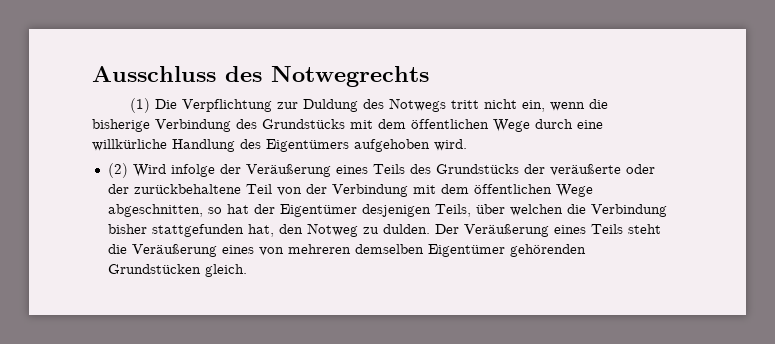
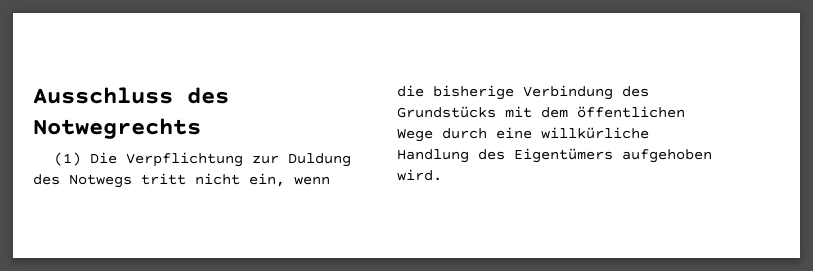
- (2) Wird infolge der Veräußerung eines Teils des Grundstücks der veräußerte oder der zurückbehaltene Teil von der Verbindung mit dem öffentlichen Wege abgeschnitten, so hat der Eigentümer desjenigen Teils, über welchen die Verbindung bisher stattgefunden hat, den Notweg zu dulden. Der Veräußerung eines Teils steht die Veräußerung eines von mehreren demselben Eigentümer gehörenden Grundstücken gleich.

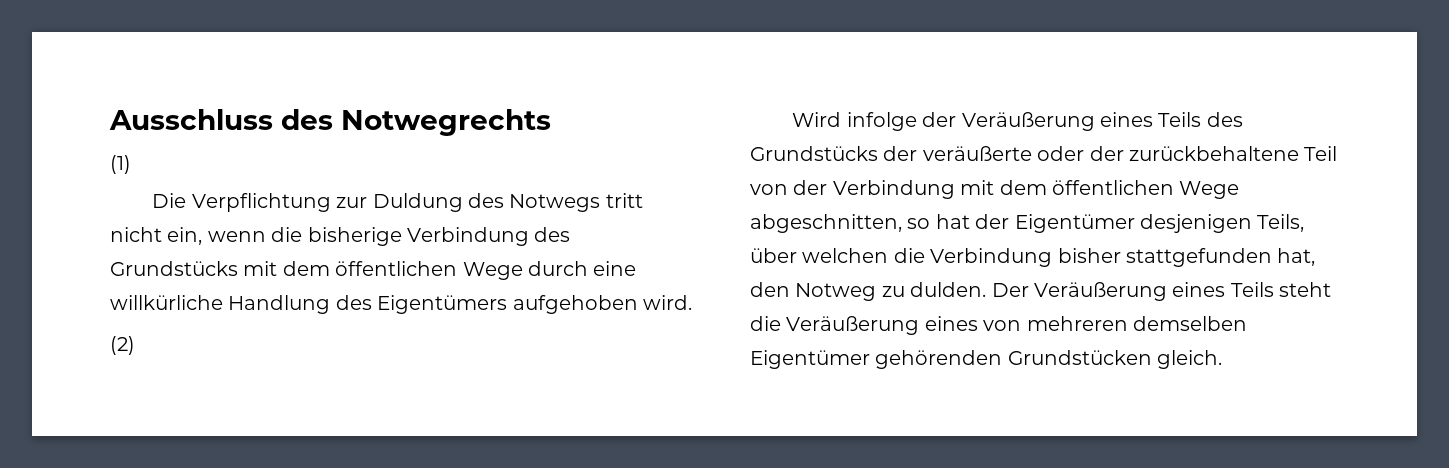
- (1) Die Verpflichtung zur Duldung des Notwegs tritt nicht ein, wenn die bisherige Verbindung des Grundstücks mit dem öffentlichen Wege durch eine willkürliche Handlung des Eigentümers aufgehoben wird.
+ (1)
+ Die Verpflichtung zur Duldung des Notwegs tritt nicht ein, wenn die bisherige Verbindung des Grundstücks mit dem öffentlichen Wege durch eine willkürliche Handlung des Eigentümers aufgehoben wird.
+ (2)
+ Wird infolge der Veräußerung eines Teils des Grundstücks der veräußerte oder der zurückbehaltene Teil von der Verbindung mit dem öffentlichen Wege abgeschnitten, so hat der Eigentümer desjenigen Teils, über welchen die Verbindung bisher stattgefunden hat, den Notweg zu dulden. Der Veräußerung eines Teils steht die Veräußerung eines von mehreren demselben Eigentümer gehörenden Grundstücken gleich.

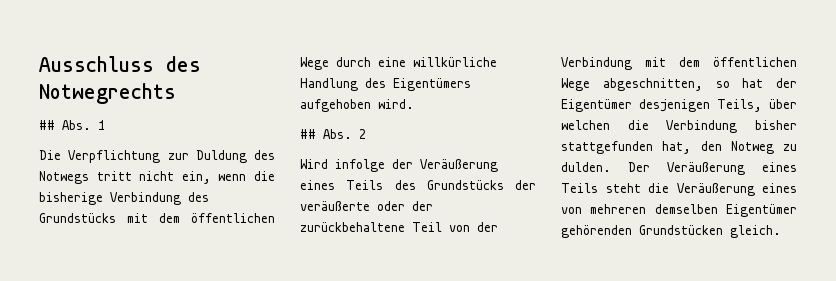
- (1)
+ ## Abs. 1
- (2)
+ ## Abs. 2

